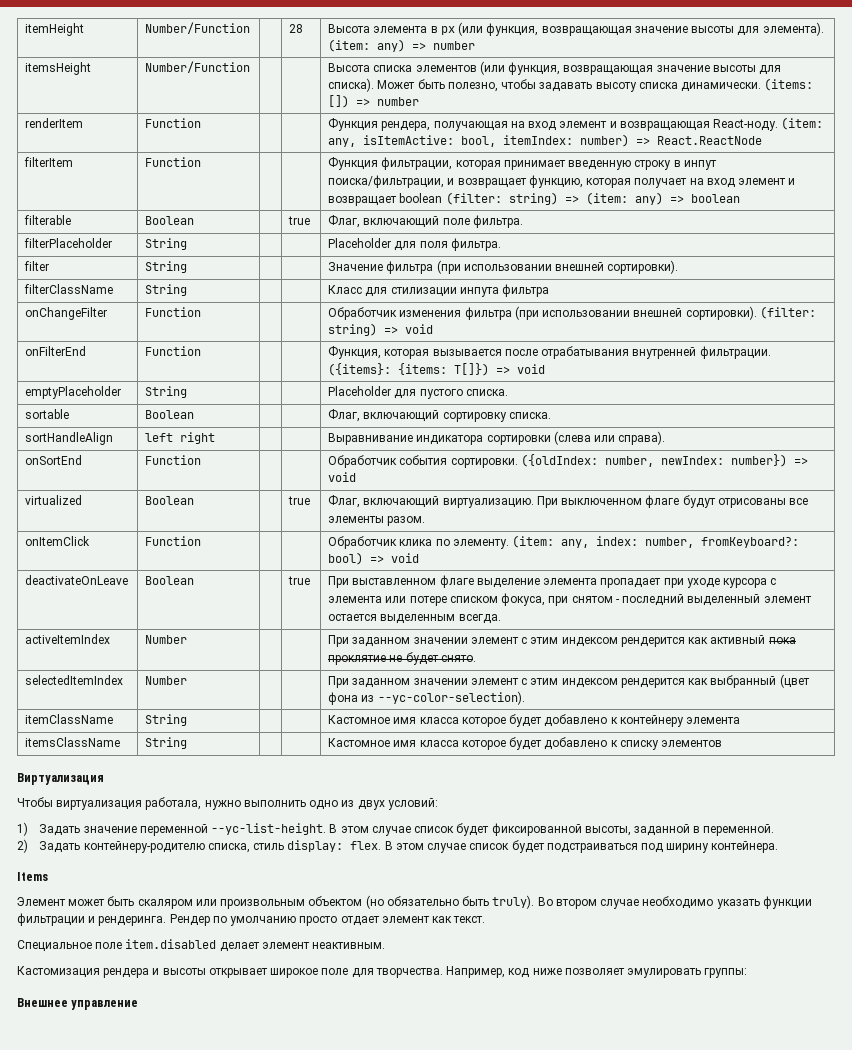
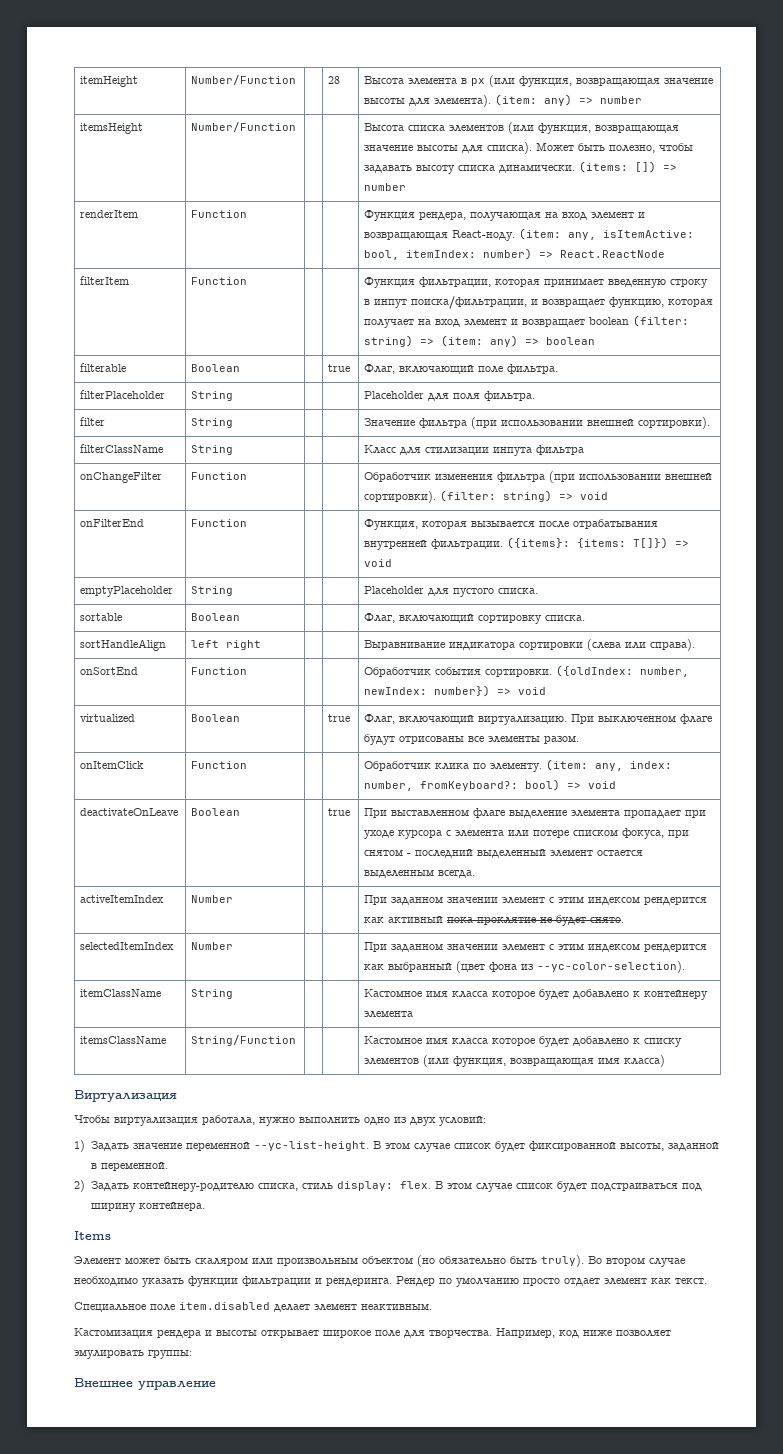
- itemsClassName | String | | | Кастомное имя класса которое будет добавлено к списку элементов
+ itemsClassName | String/Function | | | Кастомное имя класса которое будет добавлено к списку элементов (или функция, возвращающая имя класса)

